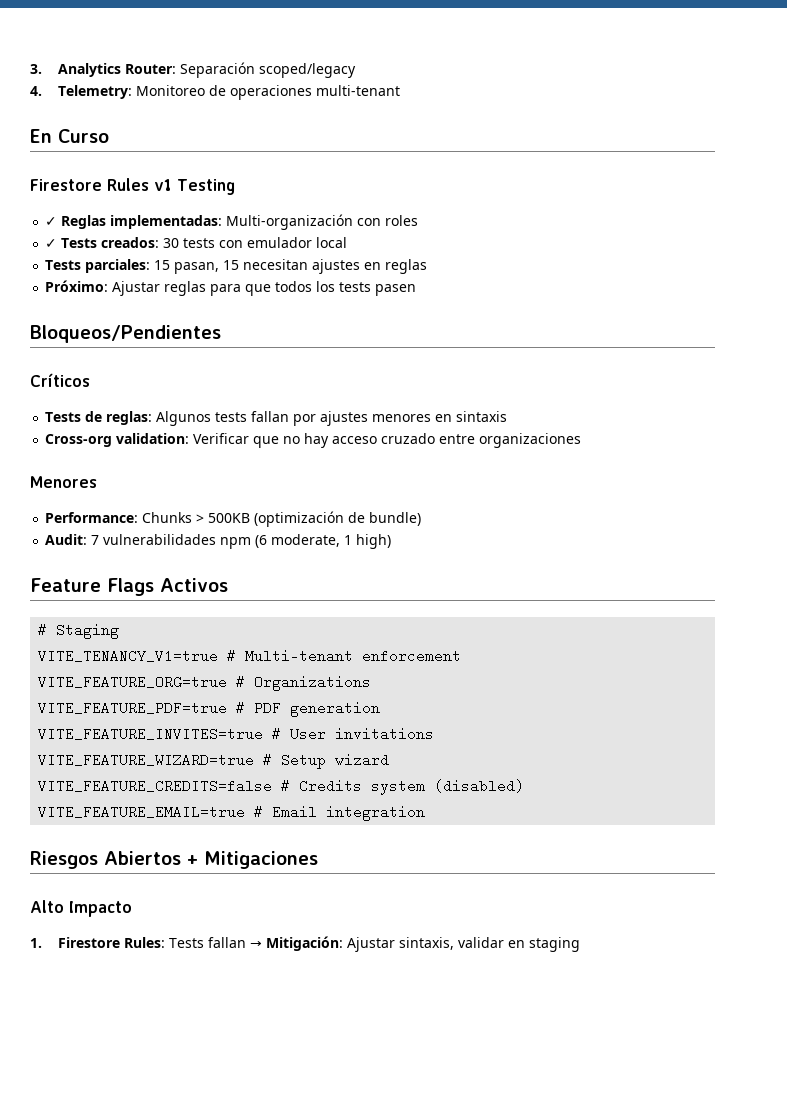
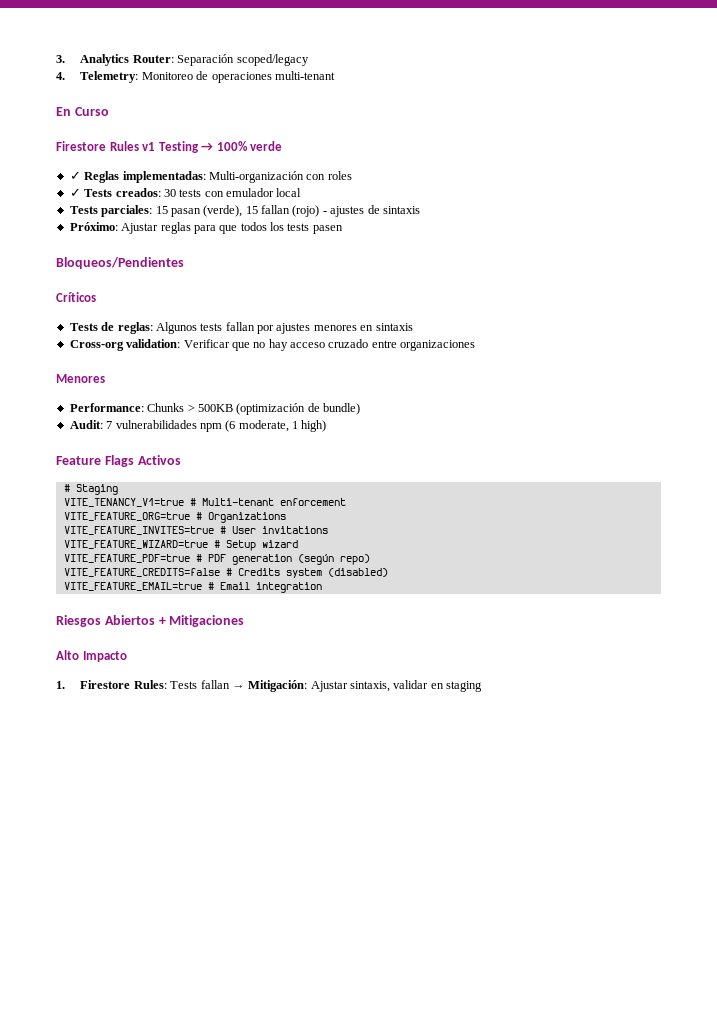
- Firestore Rules v1 Testing
+ Firestore Rules v1 Testing → 100% verde
- Tests parciales: 15 pasan, 15 necesitan ajustes en reglas
+ Tests parciales: 15 pasan (verde), 15 fallan (rojo) - ajustes de sintaxis
- VITE_FEATURE_PDF=true # PDF generation
+ VITE_FEATURE_PDF=true # PDF generation (según repo)

